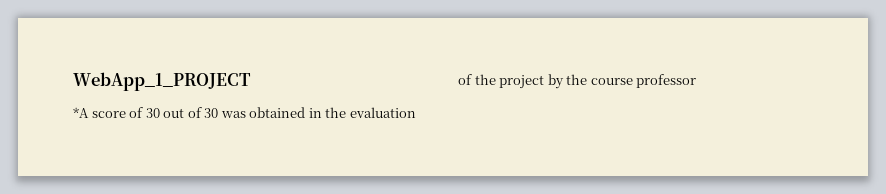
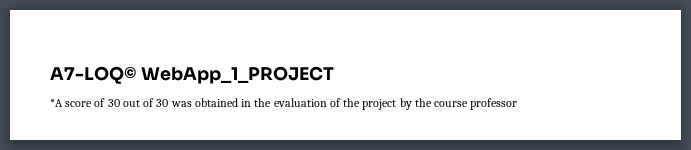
- WebApp_1_PROJECT
+ A7-LOQ© WebApp_1_PROJECT

